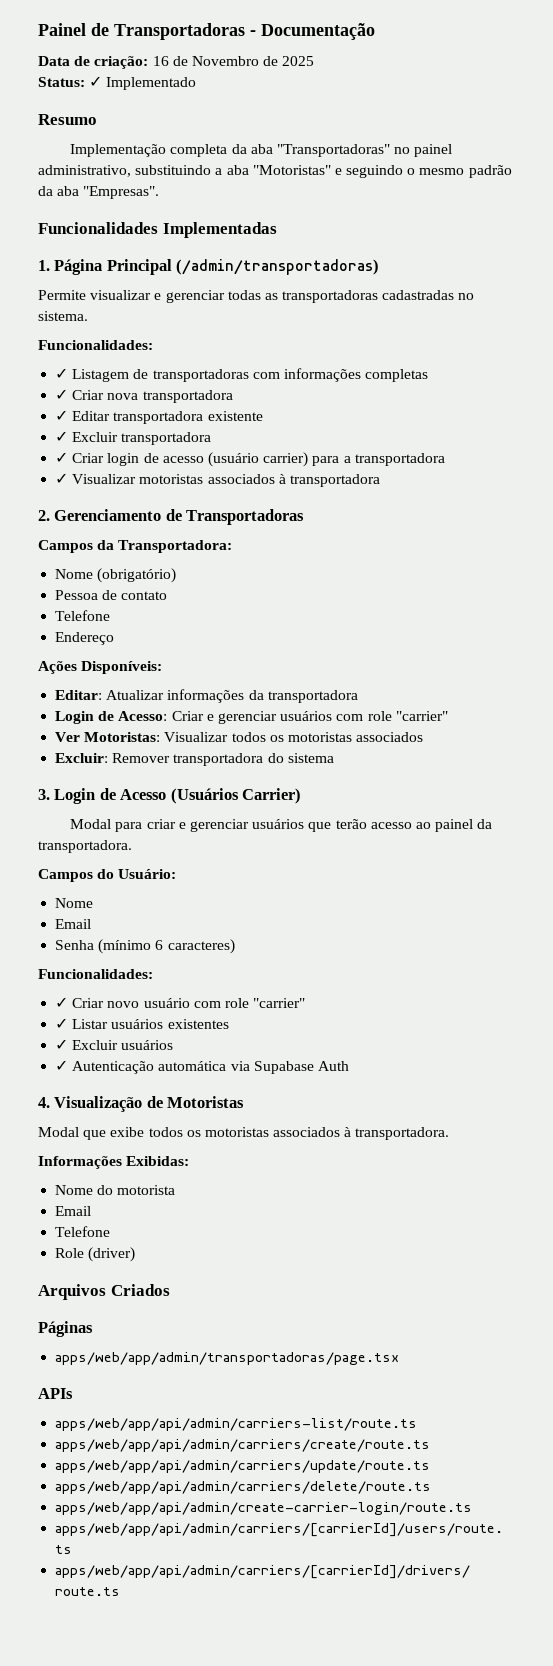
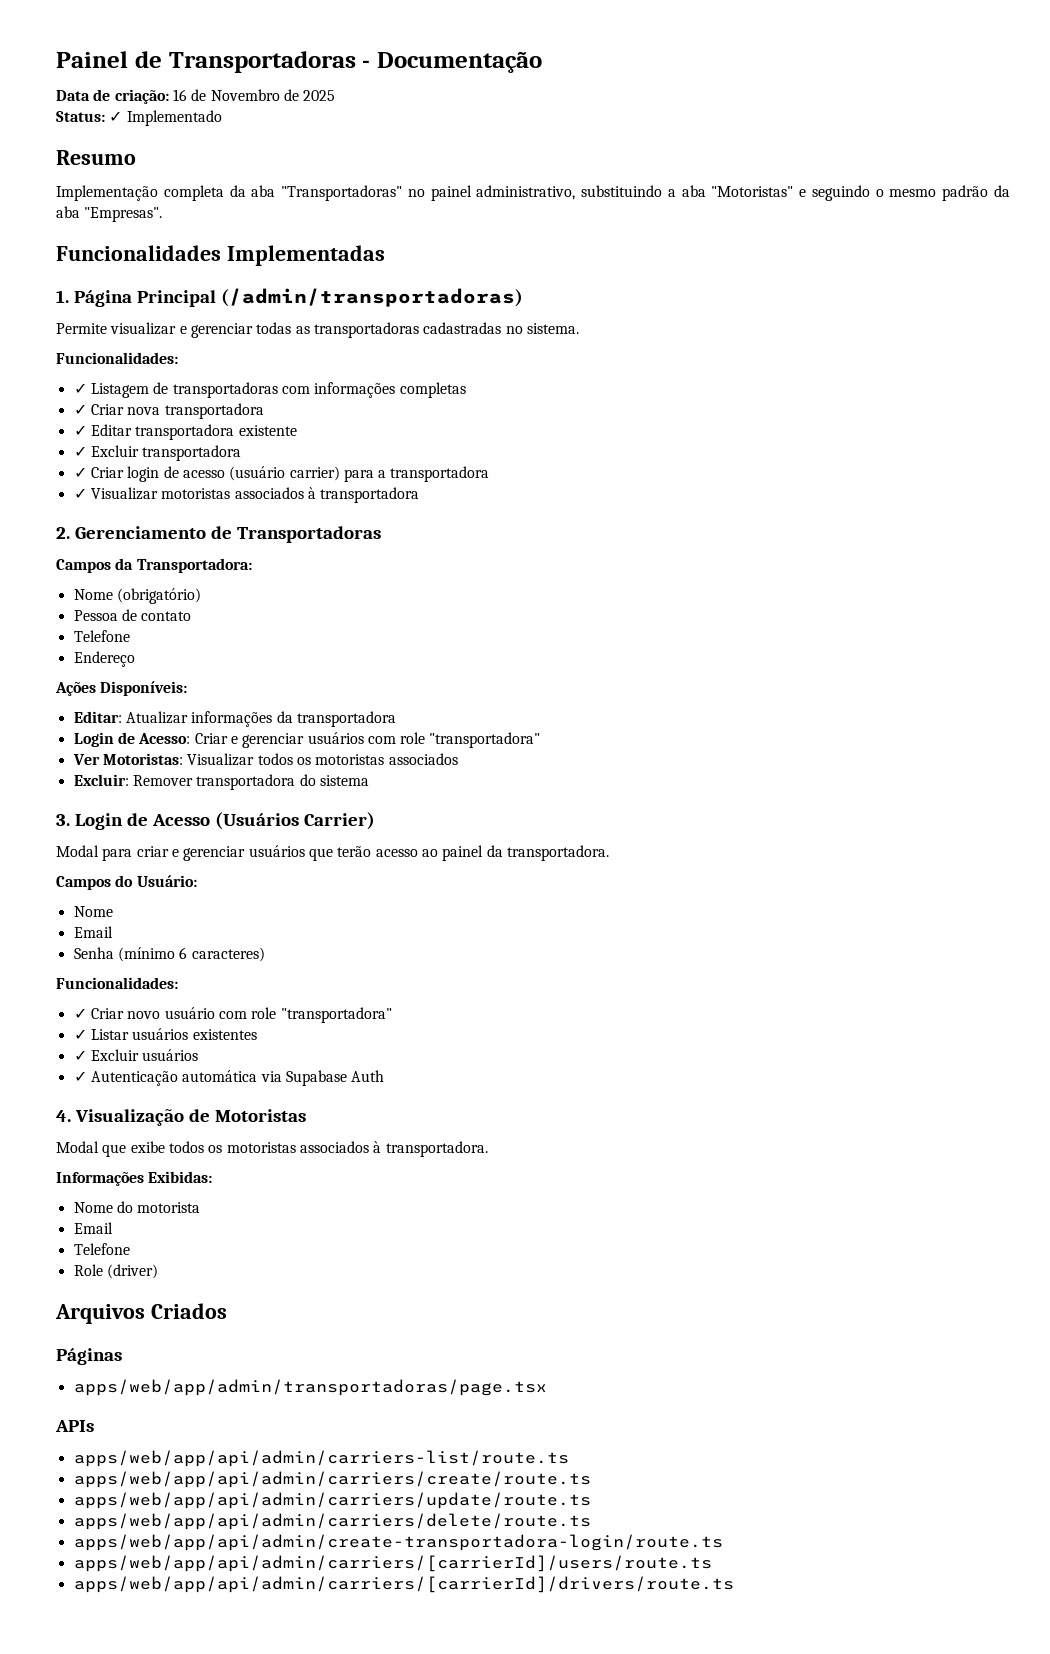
- Login de Acesso: Criar e gerenciar usuários com role "carrier"
+ Login de Acesso: Criar e gerenciar usuários com role "transportadora"
- ✓ Criar novo usuário com role "carrier"
+ ✓ Criar novo usuário com role "transportadora"
- apps/web/app/api/admin/create-carrier-login/route.ts
+ apps/web/app/api/admin/create-transportadora-login/route.ts

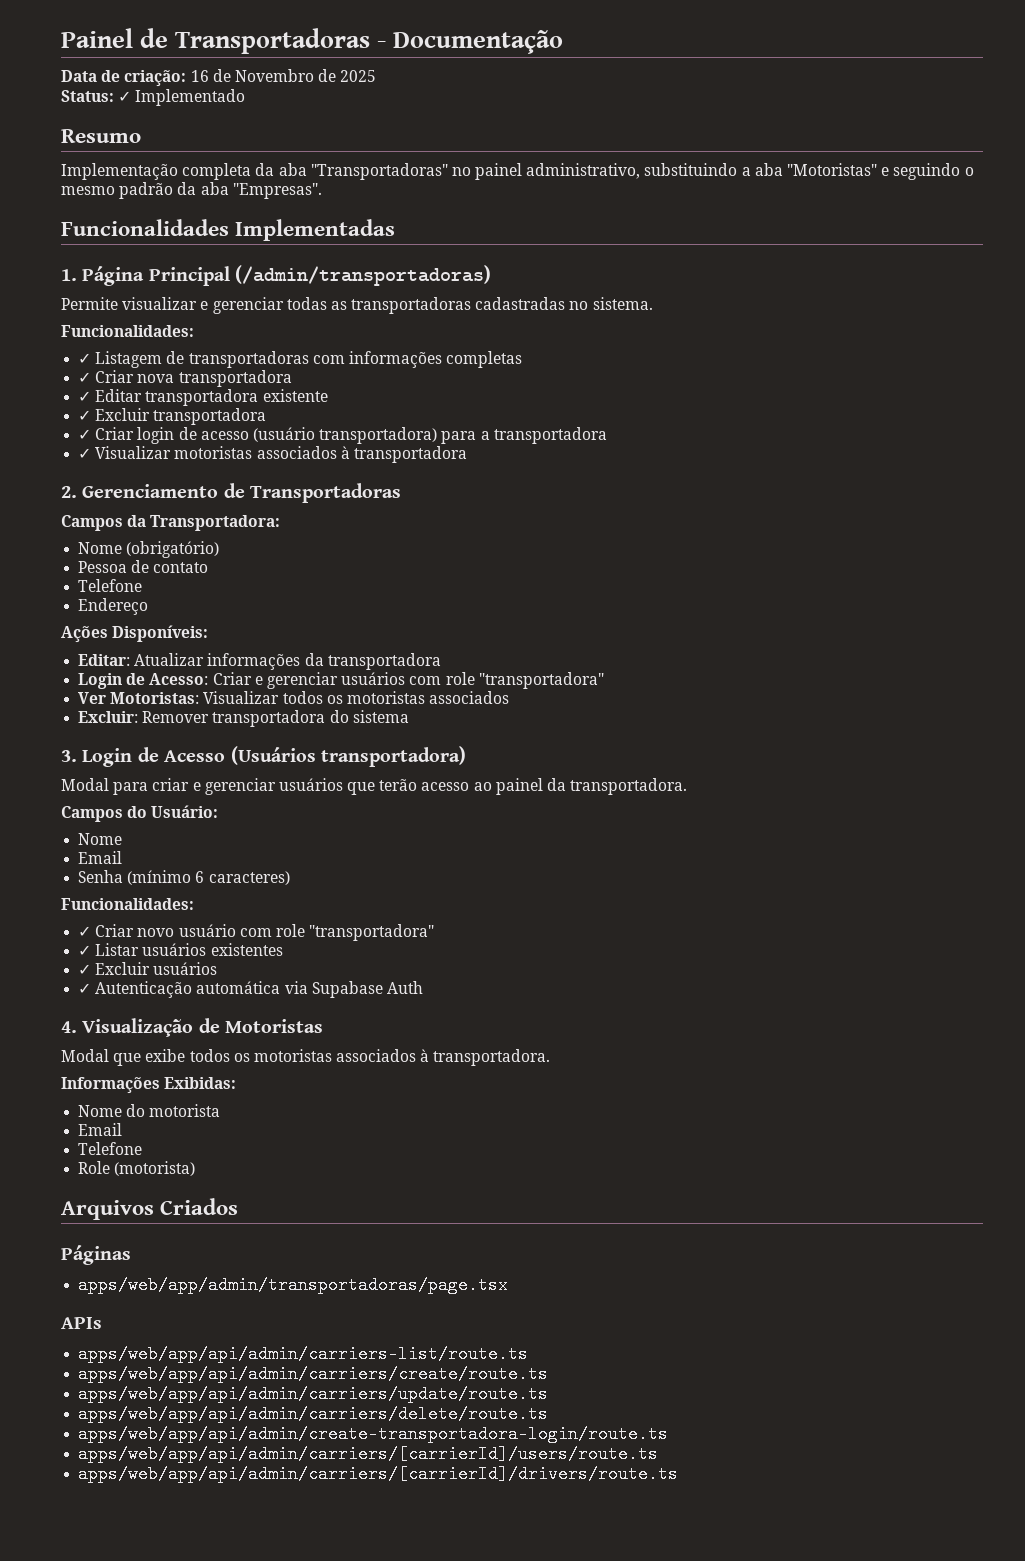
- ✓ Criar login de acesso (usuário carrier) para a transportadora
+ ✓ Criar login de acesso (usuário transportadora) para a transportadora
- 3. Login de Acesso (Usuários Carrier)
+ 3. Login de Acesso (Usuários transportadora)
- Role (driver)
+ Role (motorista)

